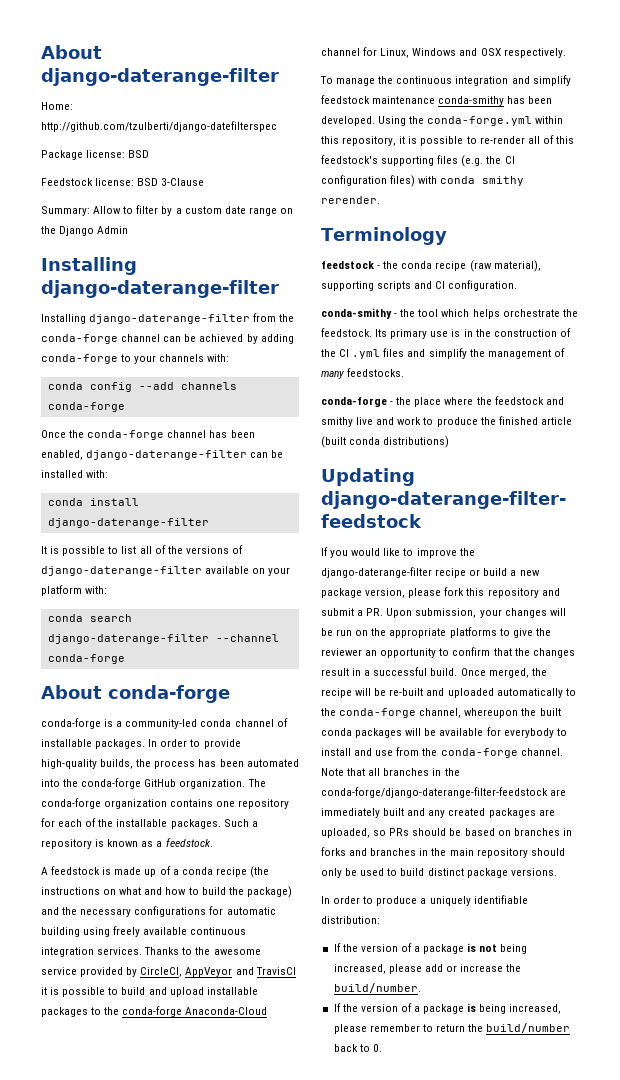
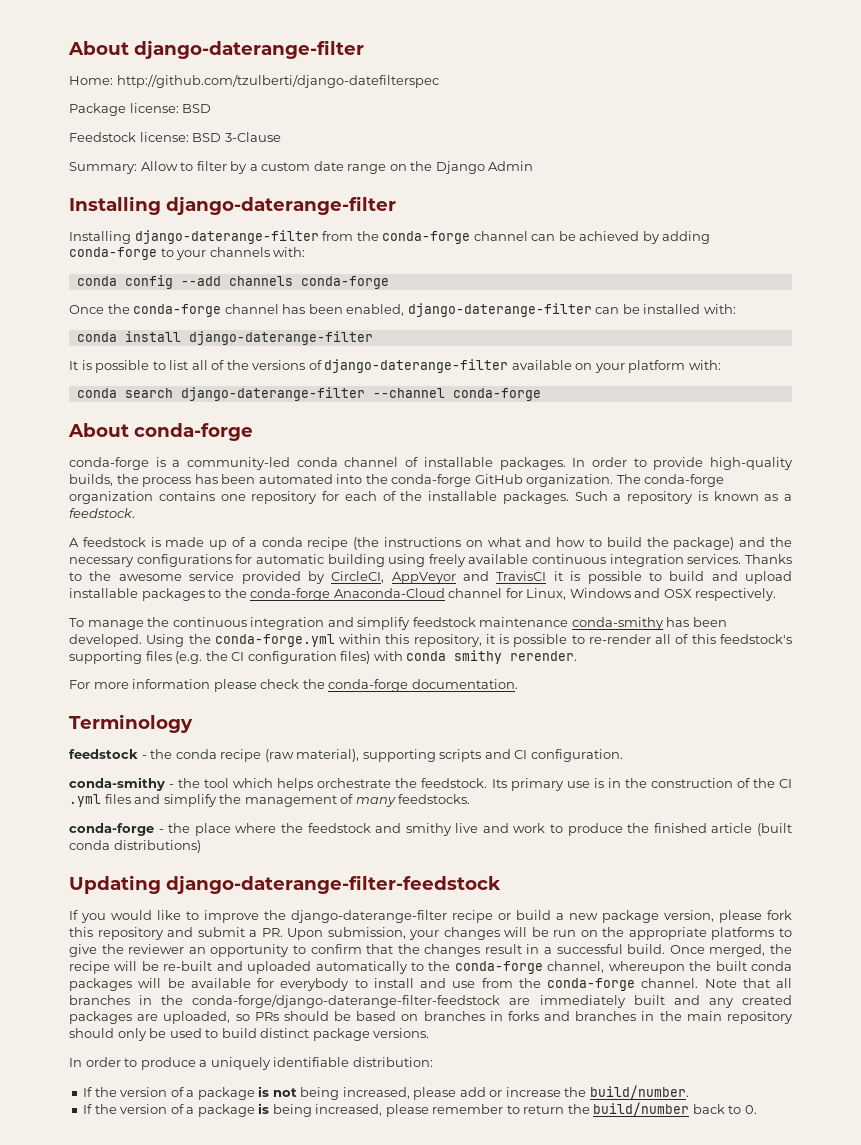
+ For more information please check the conda-forge documentation.

